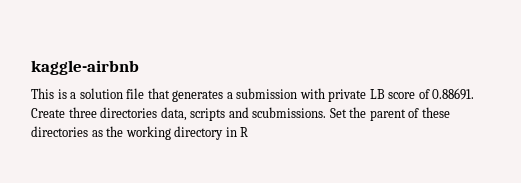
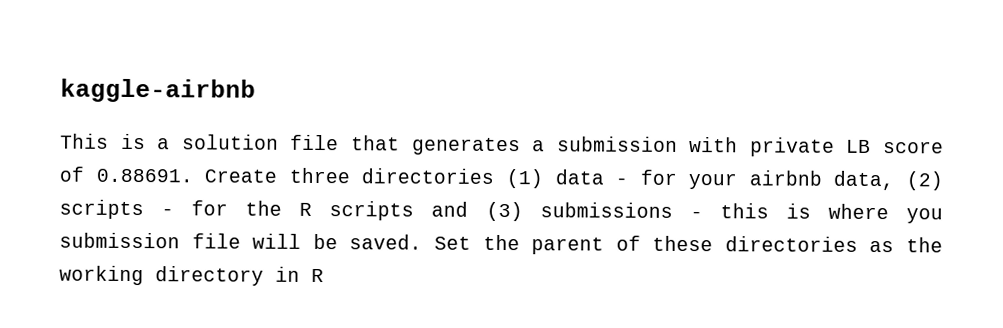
- This is a solution file that generates a submission with private LB score of 0.88691. Create three directories data, scripts and scubmissions.
+ This is a solution file that generates a submission with private LB score of 0.88691. Create three directories (1) data - for your airbnb data, (2) scripts - for the R scripts and (3) submissions - this is where you submission file will be saved.

